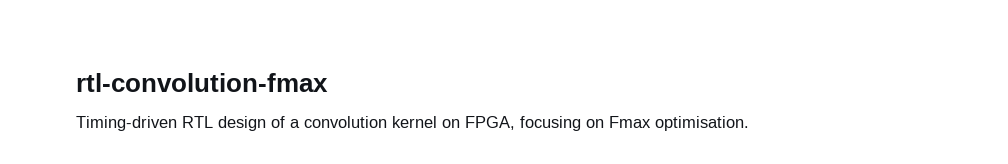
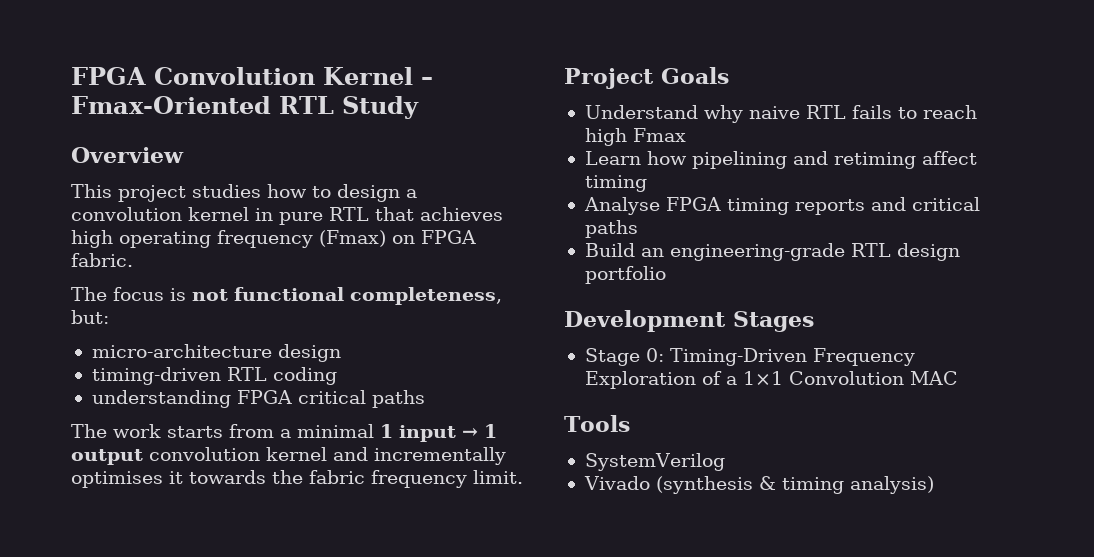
- rtl-convolution-fmax
- Timing-driven RTL design of a convolution kernel on FPGA, focusing on Fmax optimisation.
+ FPGA Convolution Kernel – Fmax-Oriented RTL Study
+ Overview
+ This project studies how to design a convolution kernel in pure RTL that achieves high operating frequency (Fmax) on FPGA fabric.
+ The focus is not functional completeness, but:
+ micro-architecture design
+ timing-driven RTL coding
+ understanding FPGA critical paths
+ The work starts from a minimal 1 input → 1 output convolution kernel and incrementally optimises it towards the fabric frequency limit.
+ Project Goals
+ Understand why naive RTL fails to reach high Fmax
+ Learn how pipelining and retiming affect timing
+ Analyse FPGA timing reports and critical paths
+ Build an engineering-grade RTL design portfolio
+ Development Stages
+ Stage 0: Timing‑Driven Frequency Exploration of a 1×1 Convolution MAC
+ Tools
+ SystemVerilog
+ Vivado (synthesis & timing analysis)

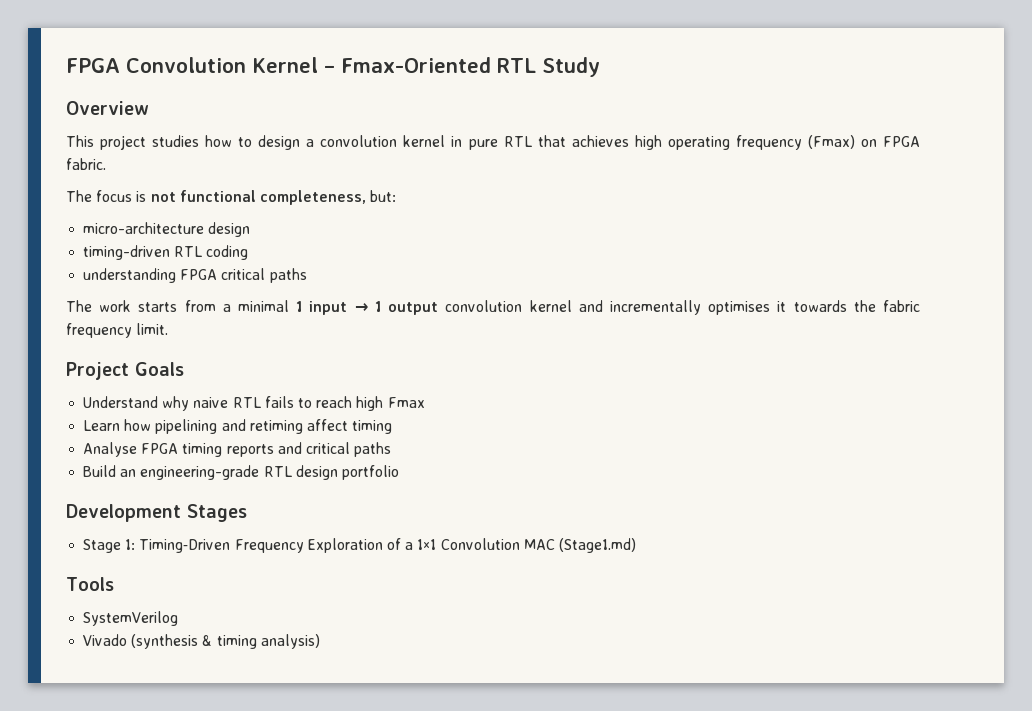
- Stage 0: Timing‑Driven Frequency Exploration of a 1×1 Convolution MAC
+ Stage 1: Timing‑Driven Frequency Exploration of a 1×1 Convolution MAC (Stage1.md)

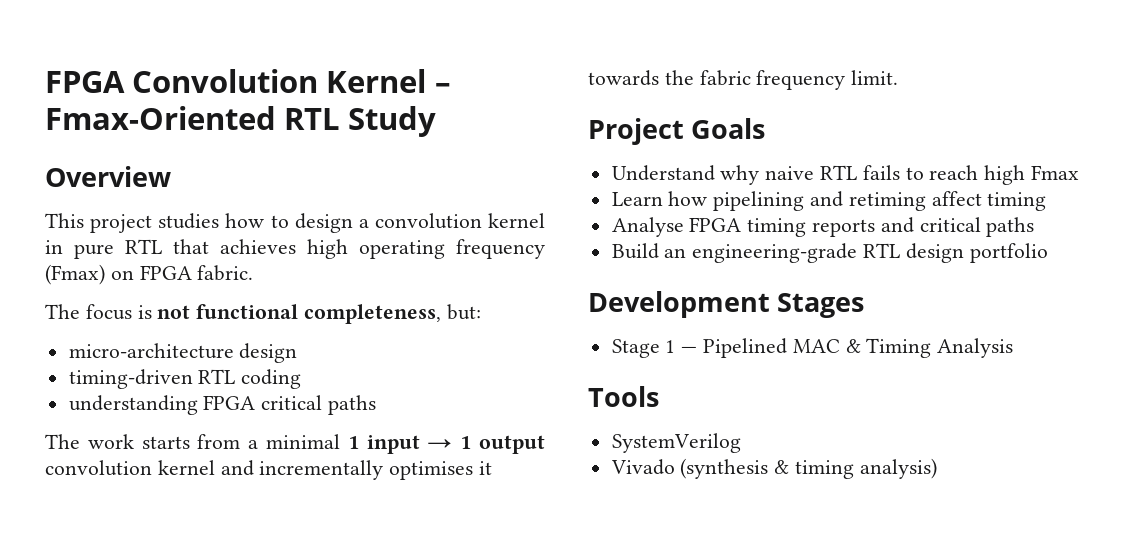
- Stage 1: Timing‑Driven Frequency Exploration of a 1×1 Convolution MAC (Stage1.md)
+ Stage 1 — Pipelined MAC & Timing Analysis

